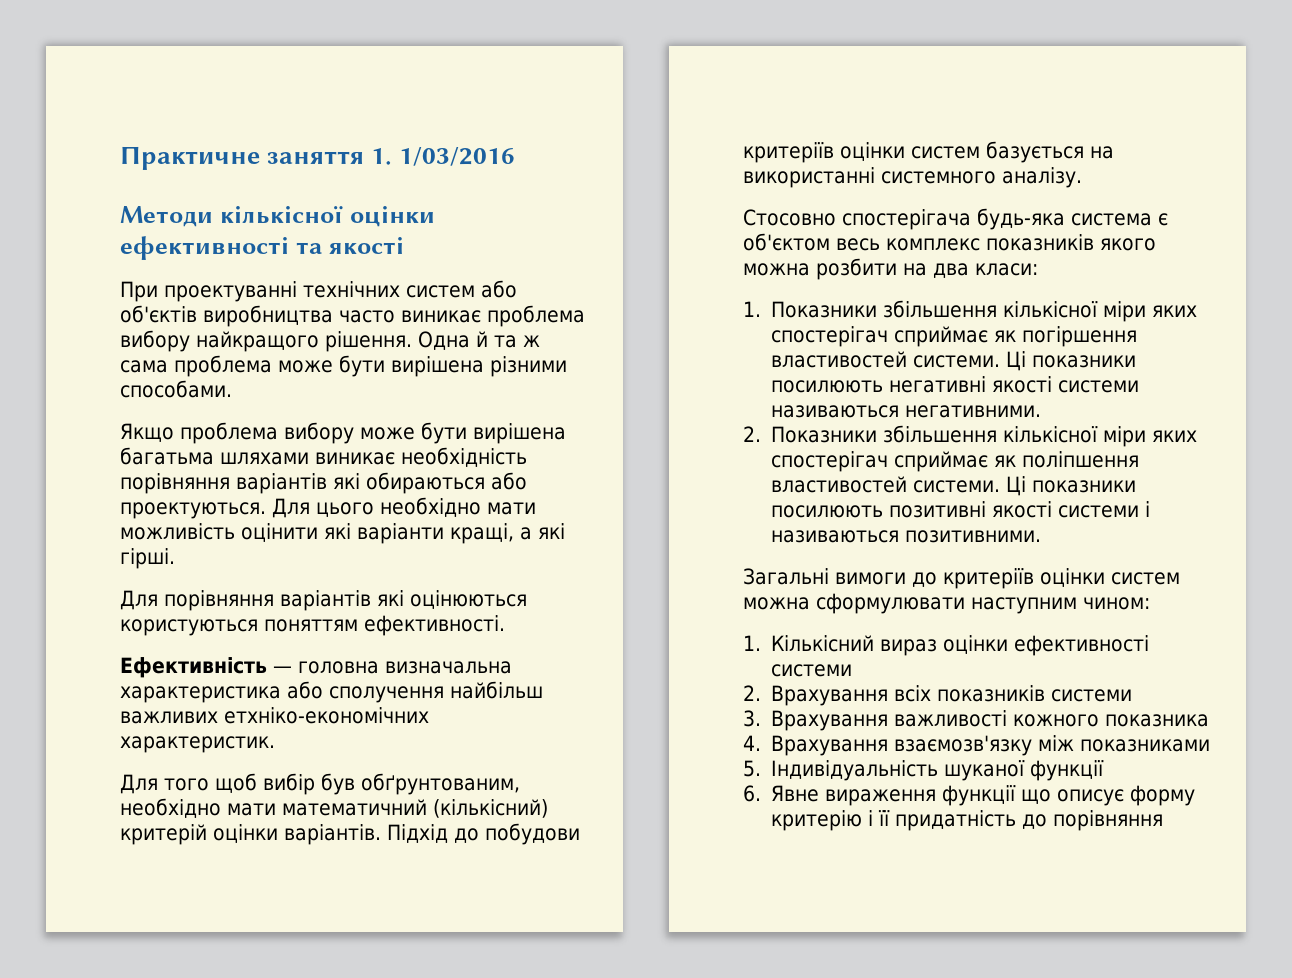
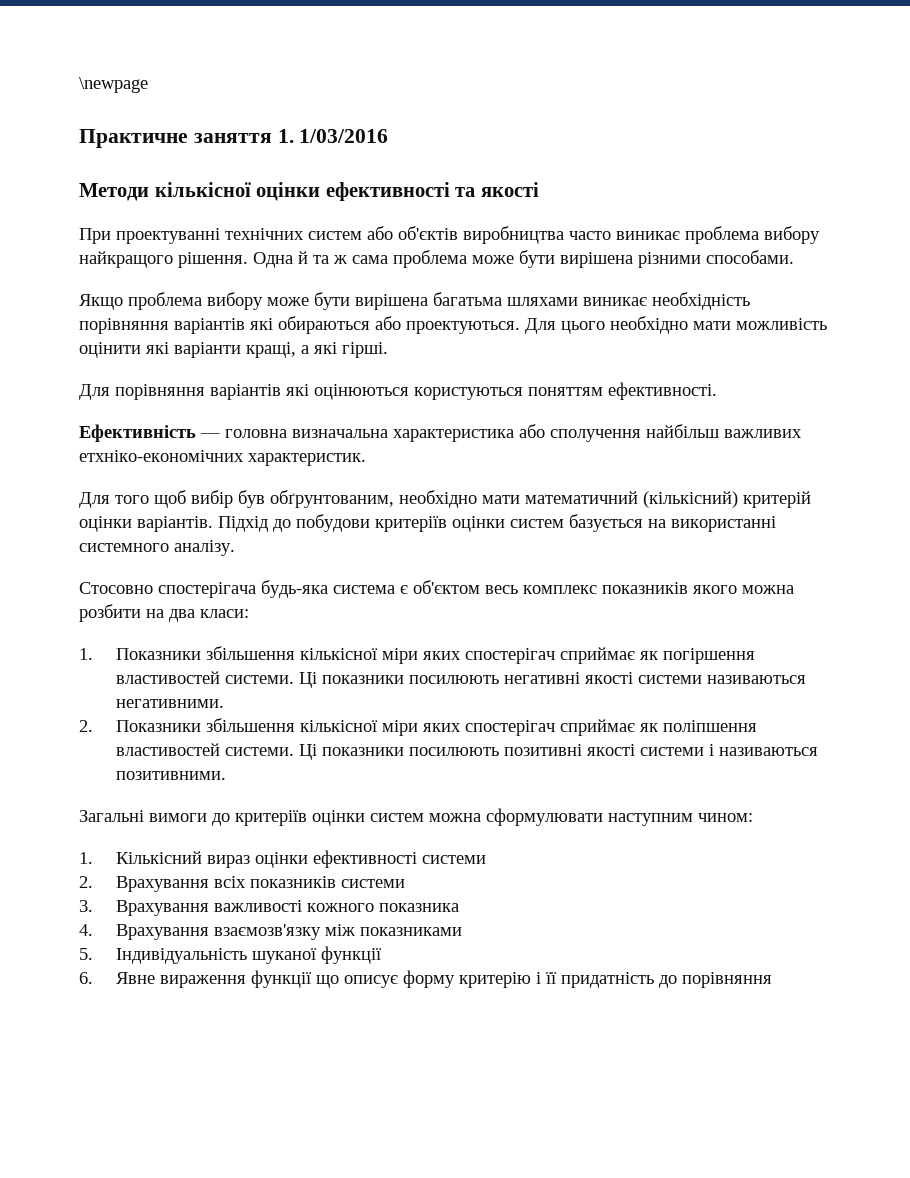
+ \newpage

